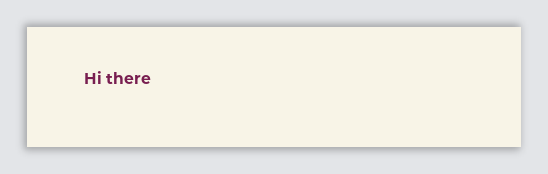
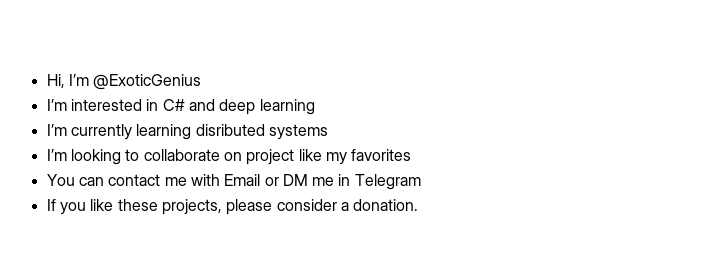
- Hi there
+ Hi, I’m @ExoticGenius
+ I’m interested in C# and deep learning
+ I’m currently learning disributed systems
+ I’m looking to collaborate on project like my favorites
+ You can contact me with Email or DM me in Telegram
+ If you like these projects, please consider a donation.

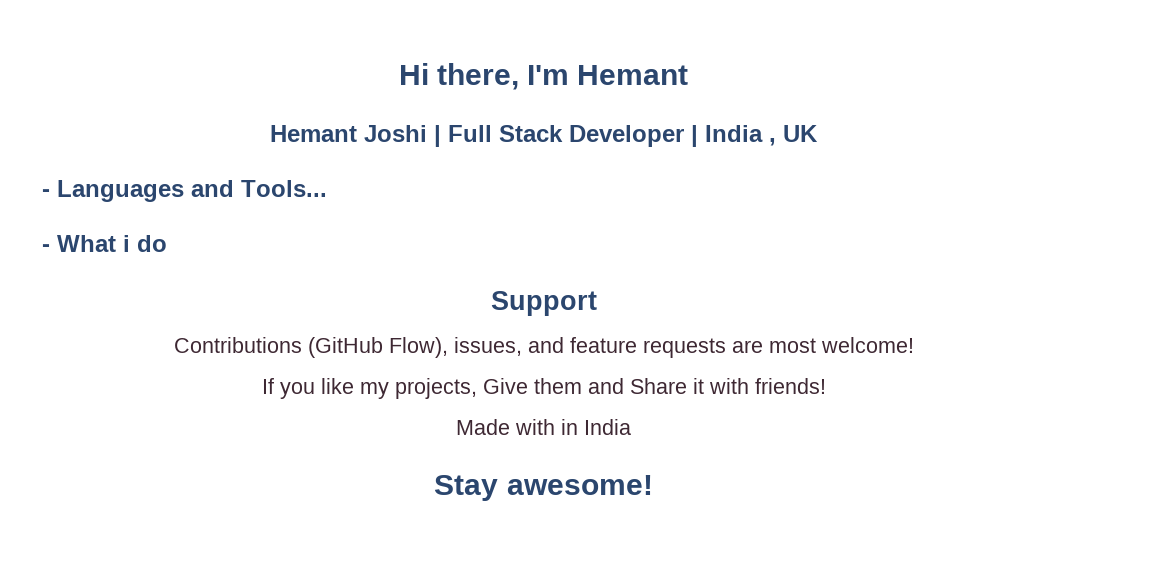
- Hi, I’m @ExoticGenius
- I’m interested in C# and deep learning
- I’m currently learning disributed systems
- I’m looking to collaborate on project like my favorites
- You can contact me with Email or DM me in Telegram
- If you like these projects, please consider a donation.
+ Hi there, I'm Hemant
+ Hemant Joshi | Full Stack Developer | India , UK
+ - Languages and Tools...
+ - What i do
+ Support
+ Contributions (GitHub Flow), issues, and feature requests are most welcome!
+ If you like my projects, Give them and Share it with friends!
+ Made with in India
+ Stay awesome!

